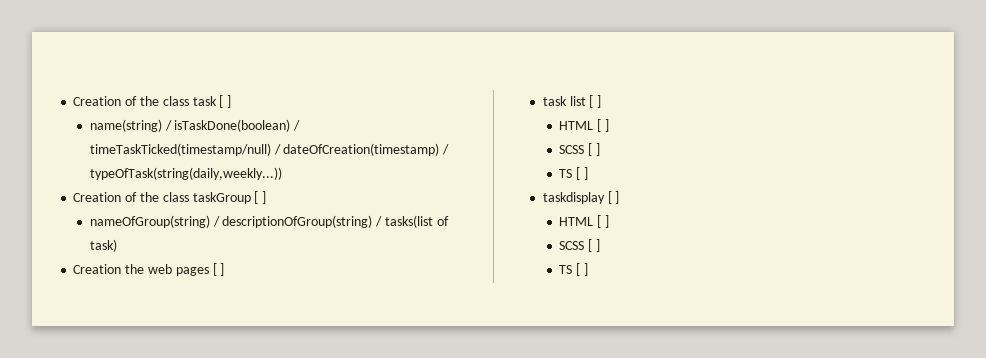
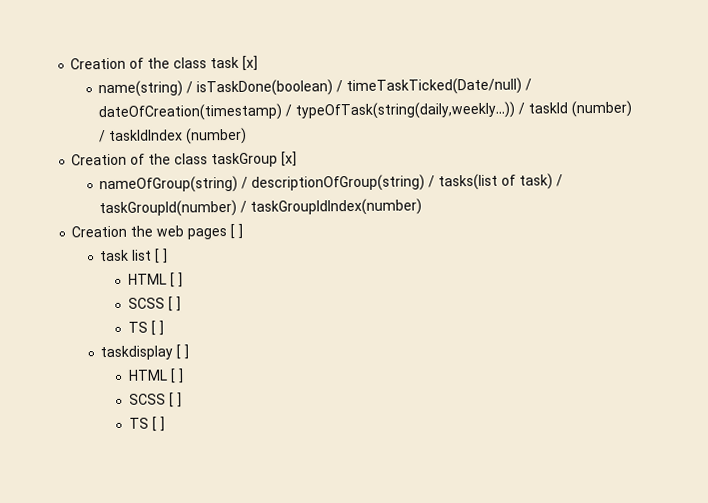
- Creation of the class task [ ]
+ Creation of the class task [x]
- name(string) / isTaskDone(boolean) / timeTaskTicked(timestamp/null) / dateOfCreation(timestamp) / typeOfTask(string(daily,weekly...))
+ name(string) / isTaskDone(boolean) / timeTaskTicked(Date/null) / dateOfCreation(timestamp) / typeOfTask(string(daily,weekly...)) / taskId (number) / taskIdIndex (number)
- Creation of the class taskGroup [ ]
+ Creation of the class taskGroup [x]
- nameOfGroup(string) / descriptionOfGroup(string) / tasks(list of task)
+ nameOfGroup(string) / descriptionOfGroup(string) / tasks(list of task) / taskGroupId(number) / taskGroupIdIndex(number)

